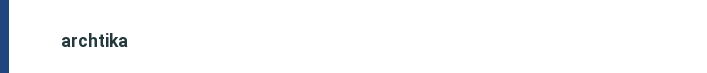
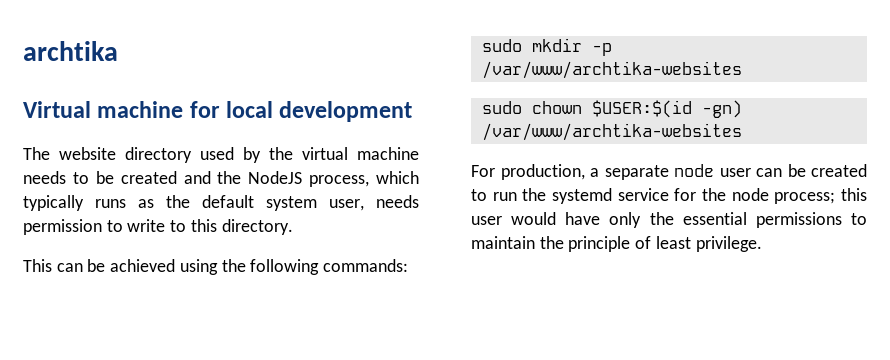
+ Virtual machine for local development
+ The website directory used by the virtual machine needs to be created and the NodeJS process, which typically runs as the default system user, needs permission to write to this directory.
+ This can be achieved using the following commands:
+ sudo mkdir -p /var/www/archtika-websites
+ sudo chown $USER:$(id -gn) /var/www/archtika-websites
+ For production, a separate node user can be created to run the systemd service for the node process; this user would have only the essential permissions to maintain the principle of least privilege.

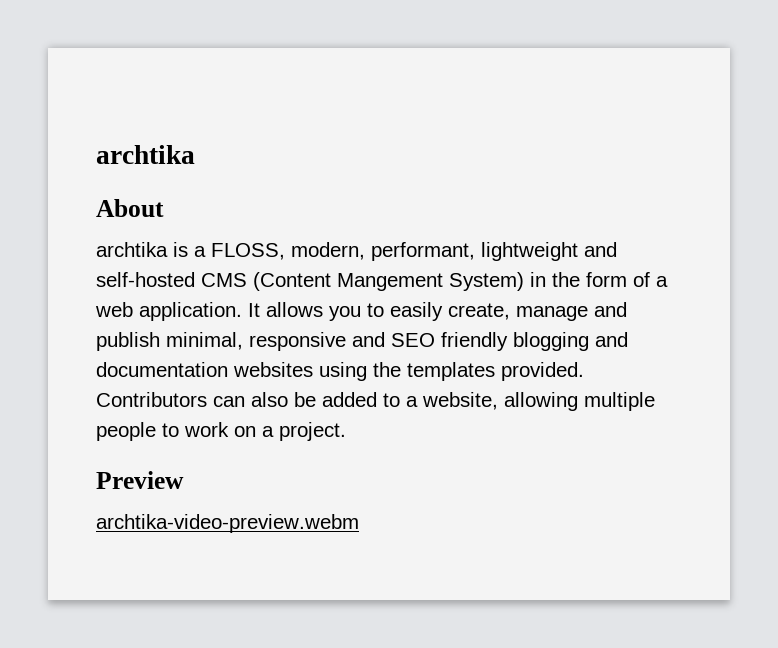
- Virtual machine for local development
- The website directory used by the virtual machine needs to be created and the NodeJS process, which typically runs as the default system user, needs permission to write to this directory.
- This can be achieved using the following commands:
- sudo mkdir -p /var/www/archtika-websites
- sudo chown $USER:$(id -gn) /var/www/archtika-websites
- For production, a separate node user can be created to run the systemd service for the node process; this user would have only the essential permissions to maintain the principle of least privilege.
+ About
+ archtika is a FLOSS, modern, performant, lightweight and self-hosted CMS (Content Mangement System) in the form of a web application. It allows you to easily create, manage and publish minimal, responsive and SEO friendly blogging and documentation websites using the templates provided. Contributors can also be added to a website, allowing multiple people to work on a project.
+ Preview
+ archtika-video-preview.webm

